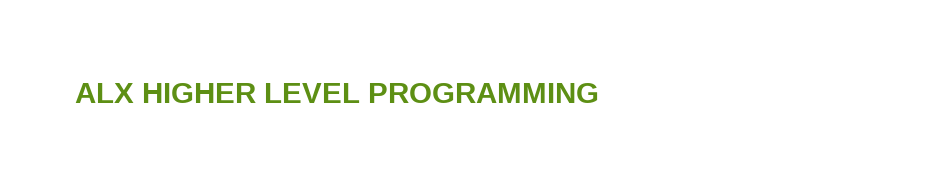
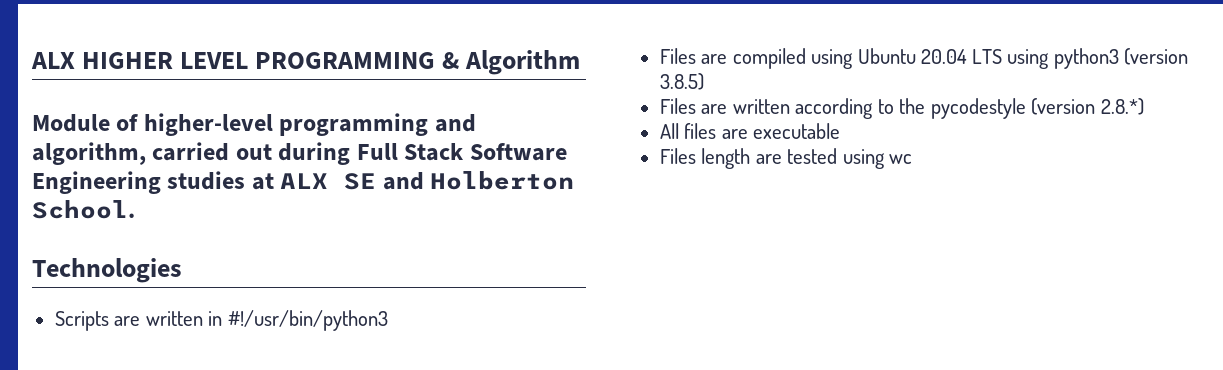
- ALX HIGHER LEVEL PROGRAMMING
+ ALX HIGHER LEVEL PROGRAMMING & Algorithm
+ Module of higher-level programming and algorithm, carried out during Full Stack Software Engineering studies at ALX SE and Holberton School.
+ Technologies
+ Scripts are written in #!/usr/bin/python3
+ Files are compiled using Ubuntu 20.04 LTS using python3 (version 3.8.5)
+ Files are written according to the pycodestyle (version 2.8.*)
+ All files are executable
+ Files length are tested using wc

